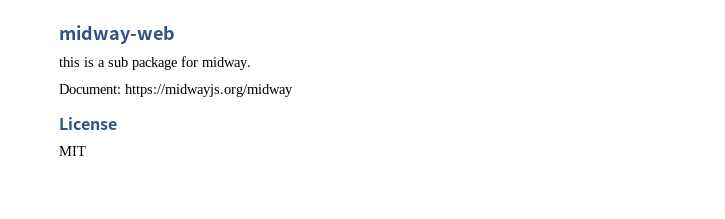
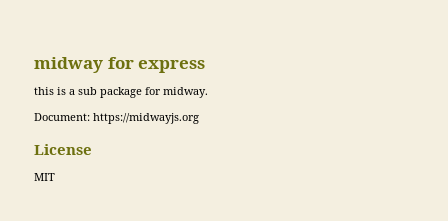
- midway-web
+ midway for express
- Document: https://midwayjs.org/midway
+ Document: https://midwayjs.org

